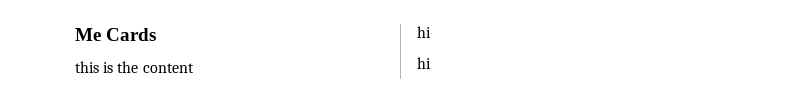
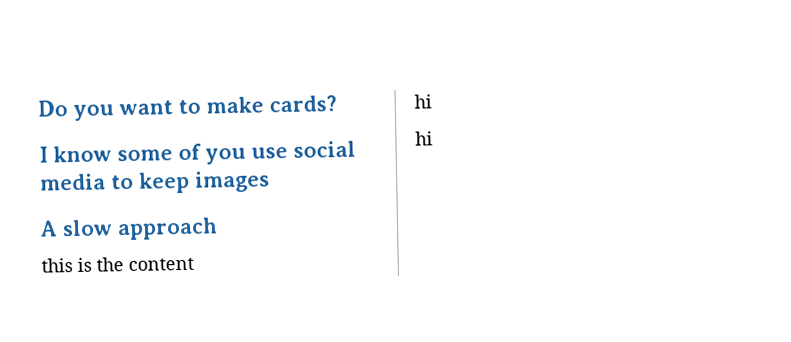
- Me Cards
+ Do you want to make cards?
+ I know some of you use social media to keep images
+ A slow approach

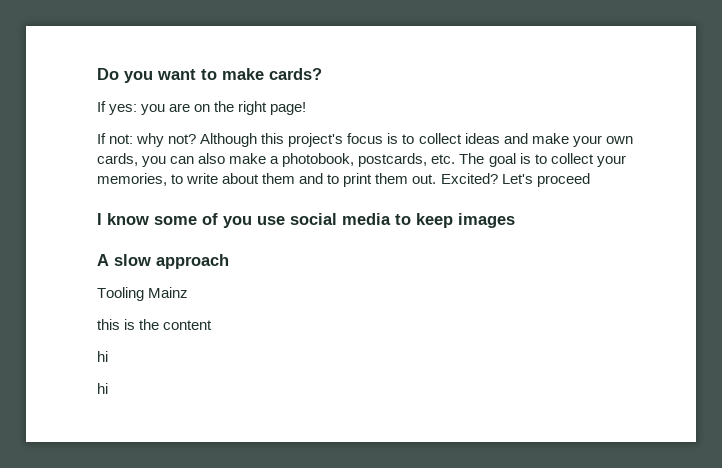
+ If yes: you are on the right page!
+ If not: why not? Although this project's focus is to collect ideas and make your own cards, you can also make a photobook, postcards, etc. The goal is to collect your memories, to write about them and to print them out. Excited? Let's proceed
+ Tooling Mainz

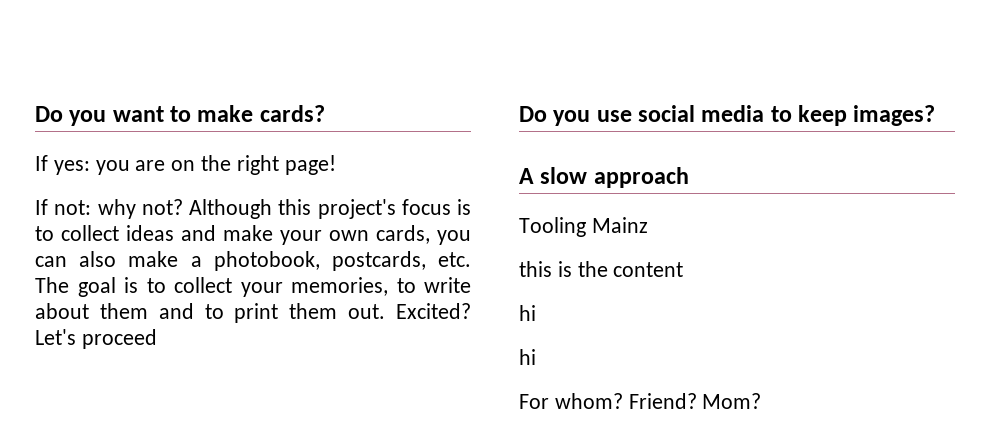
- I know some of you use social media to keep images
+ Do you use social media to keep images?
+ For whom? Friend? Mom?

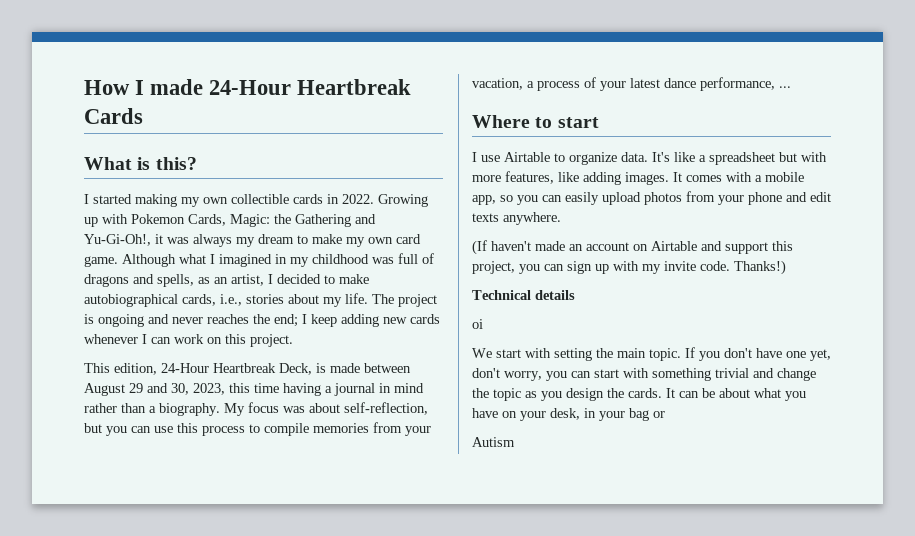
- Do you want to make cards?
- If yes: you are on the right page!
- If not: why not? Although this project's focus is to collect ideas and make your own cards, you can also make a photobook, postcards, etc. The goal is to collect your memories, to write about them and to print them out. Excited? Let's proceed
- Do you use social media to keep images?
- A slow approach
- Tooling Mainz
- this is the content
- hi
- hi
- For whom? Friend? Mom?
+ How I made 24-Hour Heartbreak Cards
+ What is this?
+ I started making my own collectible cards in 2022. Growing up with Pokemon Cards, Magic: the Gathering and Yu-Gi-Oh!, it was always my dream to make my own card game. Although what I imagined in my childhood was full of dragons and spells, as an artist, I decided to make autobiographical cards, i.e., stories about my life. The project is ongoing and never reaches the end; I keep adding new cards whenever I can work on this project.
+ This edition, 24-Hour Heartbreak Deck, is made between August 29 and 30, 2023, this time having a journal in mind rather than a biography. My focus was about self-reflection, but you can use this process to compile memories from your vacation, a process of your latest dance performance, ...
+ Where to start
+ I use Airtable to organize data. It's like a spreadsheet but with more features, like adding images. It comes with a mobile app, so you can easily upload photos from your phone and edit texts anywhere.
+ (If haven't made an account on Airtable and support this project, you can sign up with my invite code. Thanks!)
+ Technical details
+ oi
+ We start with setting the main topic. If you don't have one yet, don't worry, you can start with something trivial and change the topic as you design the cards. It can be about what you have on your desk, in your bag or
+ Autism

